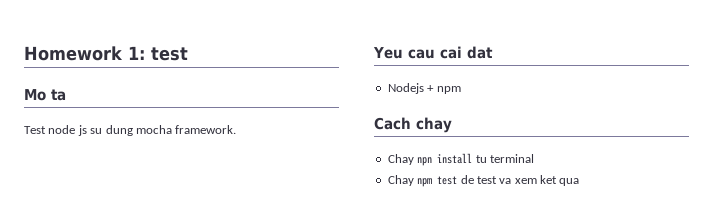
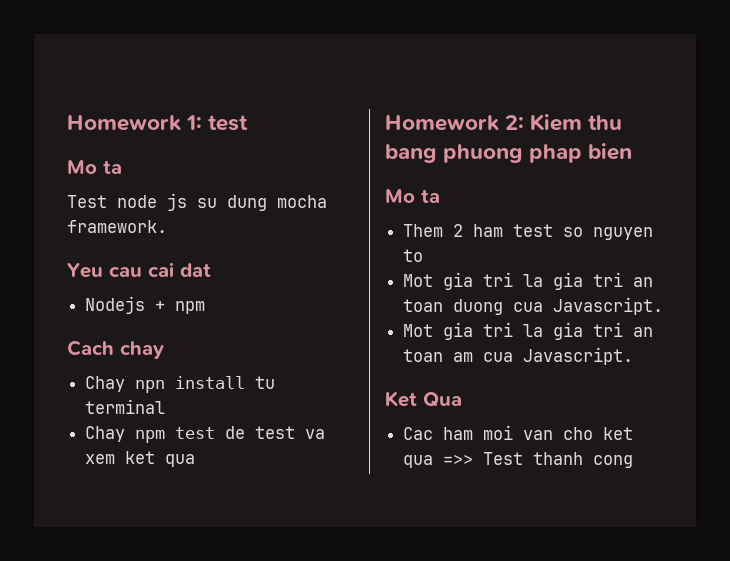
+ Homework 2: Kiem thu bang phuong phap bien
+ Mo ta
+ Them 2 ham test so nguyen to
+ Mot gia tri la gia tri an toan duong cua Javascript.
+ Mot gia tri la gia tri an toan am cua Javascript.
+ Ket Qua
+ Cac ham moi van cho ket qua =>> Test thanh cong

